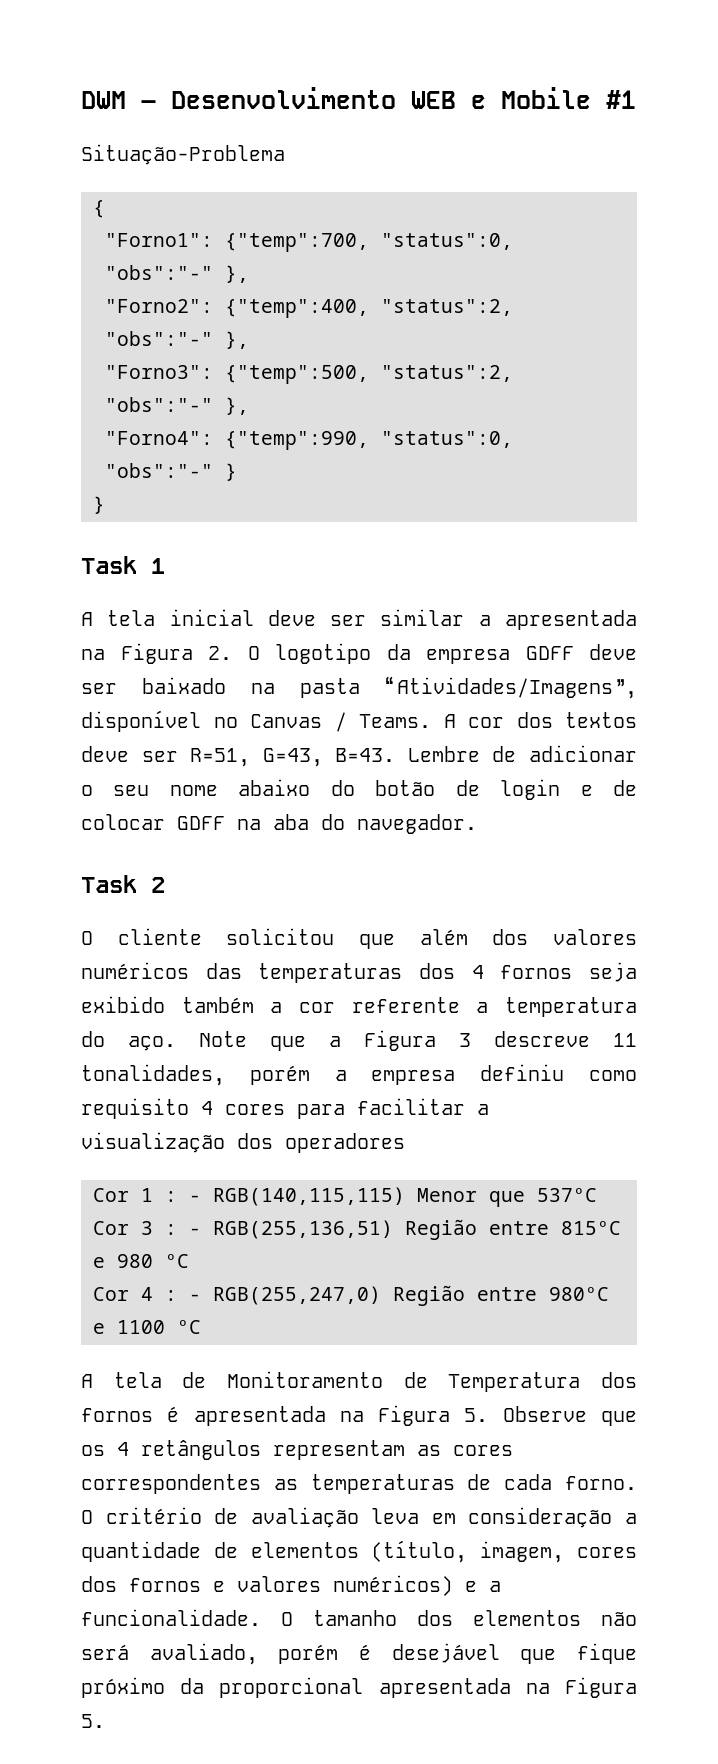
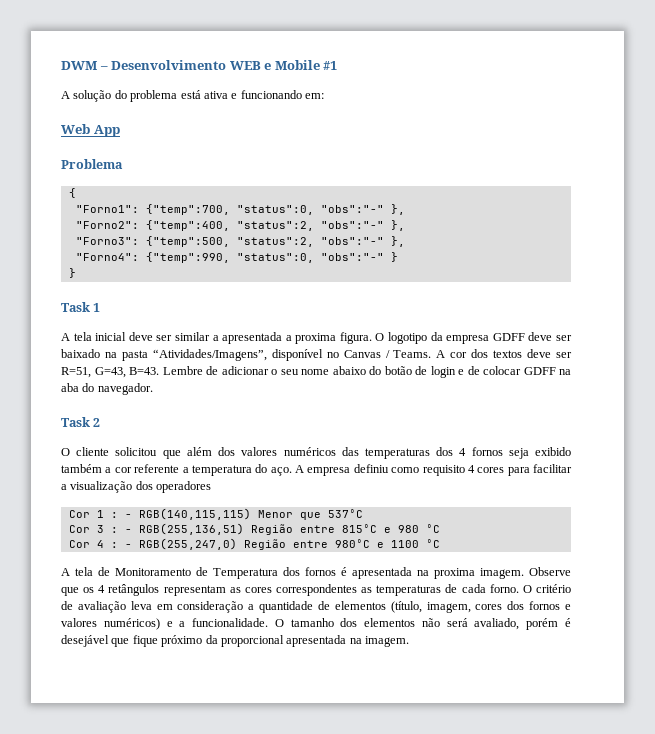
- Situação-Problema
+ A solução do problema está ativa e funcionando em:
+ Web App
+ Problema
- A tela inicial deve ser similar a apresentada na Figura 2. O logotipo da empresa GDFF deve ser baixado na pasta “Atividades/Imagens”, disponível no Canvas / Teams.
+ A tela inicial deve ser similar a apresentada a proxima figura. O logotipo da empresa GDFF deve ser baixado na pasta “Atividades/Imagens”, disponível no Canvas / Teams.
- Note que a Figura 3 descreve 11 tonalidades, porém a empresa definiu como requisito 4 cores para facilitar a visualização dos operadores
+ A empresa definiu como requisito 4 cores para facilitar a visualização dos operadores
- A tela de Monitoramento de Temperatura dos fornos é apresentada na Figura 5. Observe que os 4 retângulos representam as cores correspondentes as temperaturas de cada forno.
+ A tela de Monitoramento de Temperatura dos fornos é apresentada na proxima imagem. Observe que os 4 retângulos representam as cores correspondentes as temperaturas de cada forno.
- O tamanho dos elementos não será avaliado, porém é desejável que fique próximo da proporcional apresentada na Figura 5.
+ O tamanho dos elementos não será avaliado, porém é desejável que fique próximo da proporcional apresentada na imagem.

